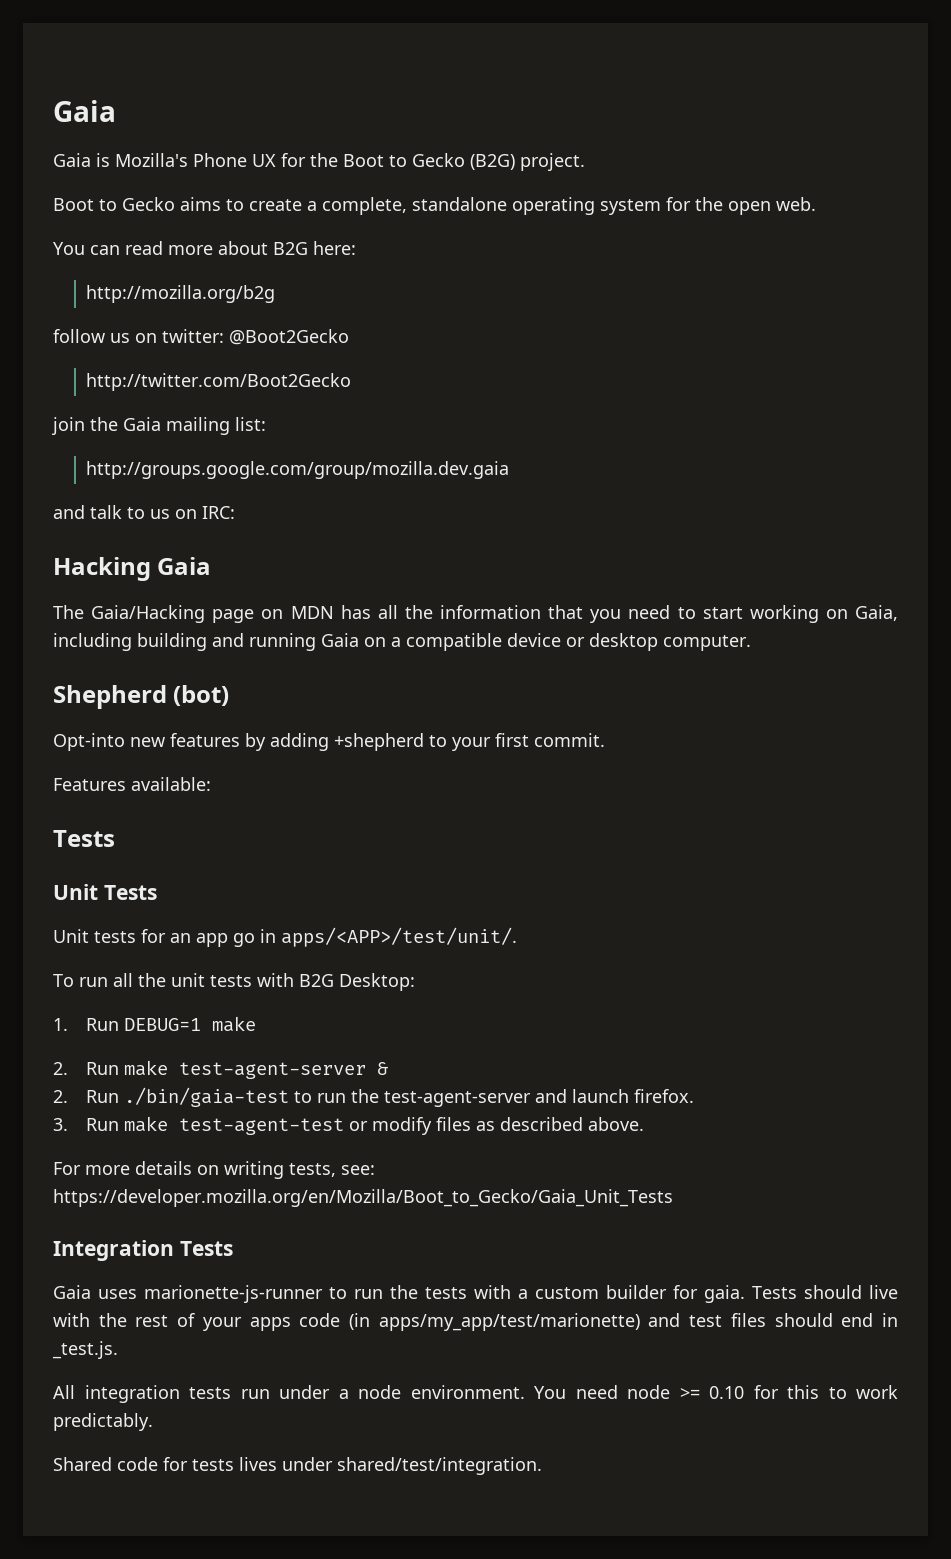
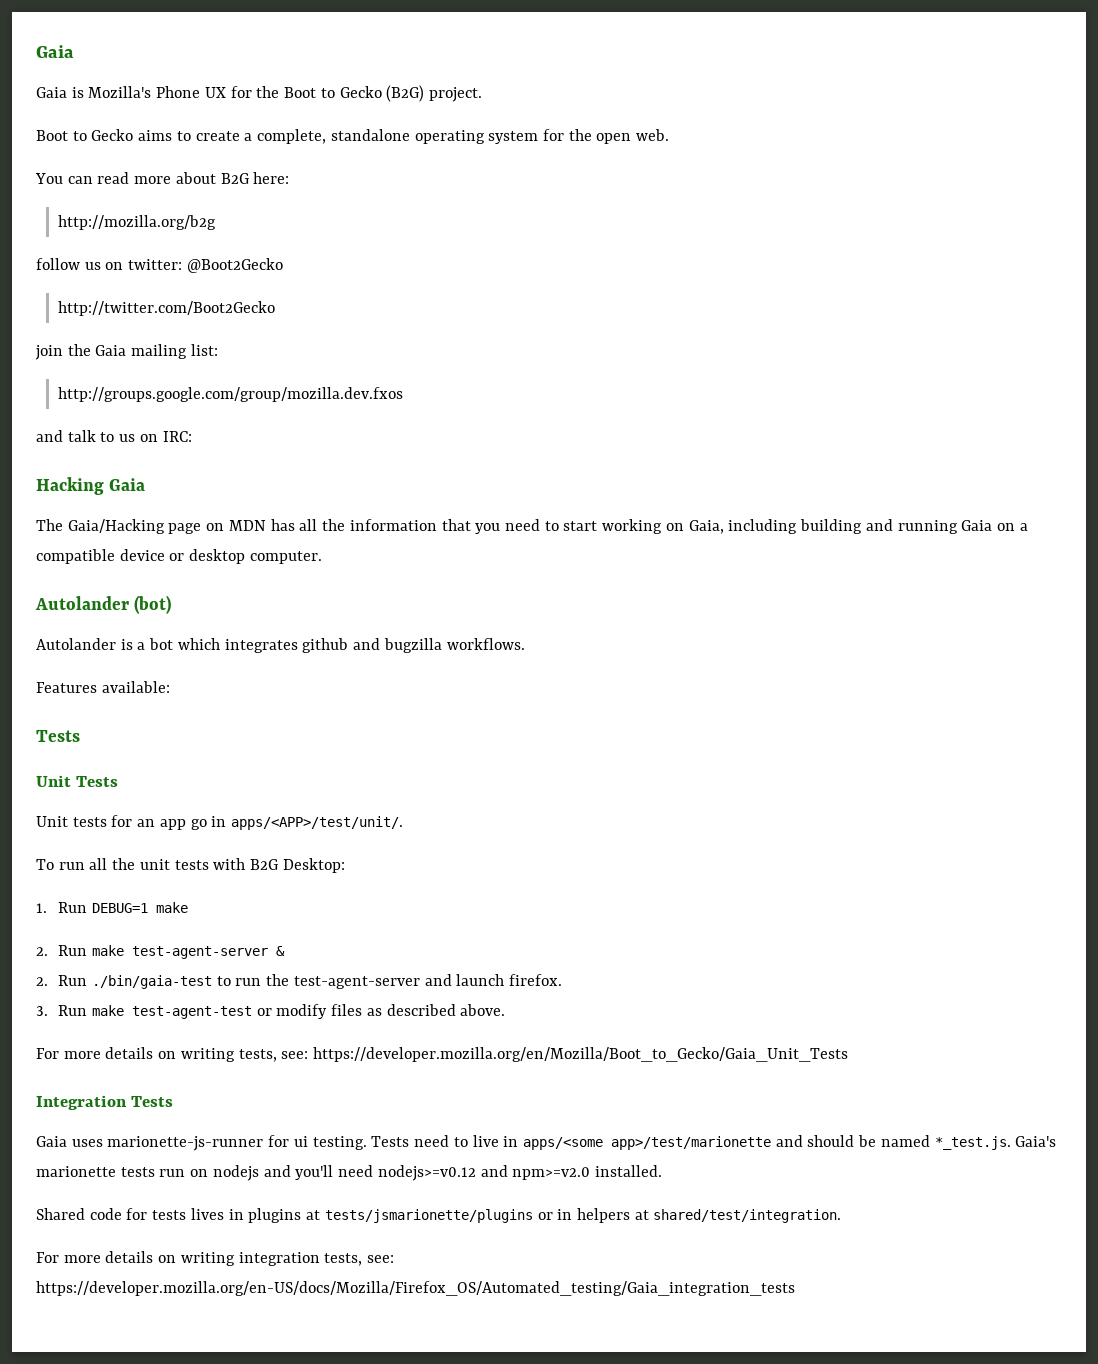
- http://groups.google.com/group/mozilla.dev.gaia
+ http://groups.google.com/group/mozilla.dev.fxos
- Shepherd (bot)
+ Autolander (bot)
- Opt-into new features by adding +shepherd to your first commit.
+ Autolander is a bot which integrates github and bugzilla workflows.
- Gaia uses marionette-js-runner to run the tests with a custom builder for gaia. Tests should live with the rest of your apps code (in apps/my_app/test/marionette) and test files should end in _test.js.
- All integration tests run under a node environment. You need node >= 0.10 for this to work predictably.
+ Gaia uses marionette-js-runner for ui testing. Tests need to live in apps/<some app>/test/marionette and should be named *_test.js. Gaia's marionette tests run on nodejs and you'll need nodejs>=v0.12 and npm>=v2.0 installed.
- Shared code for tests lives under shared/test/integration.
+ Shared code for tests lives in plugins at tests/jsmarionette/plugins or in helpers at shared/test/integration.
+ For more details on writing integration tests, see: https://developer.mozilla.org/en-US/docs/Mozilla/Firefox_OS/Automated_testing/Gaia_integration_tests

